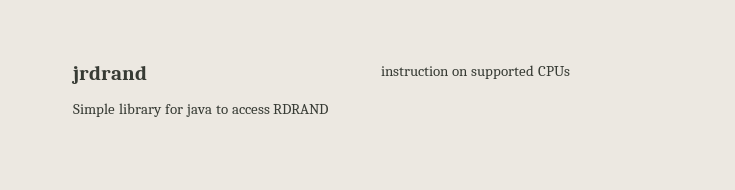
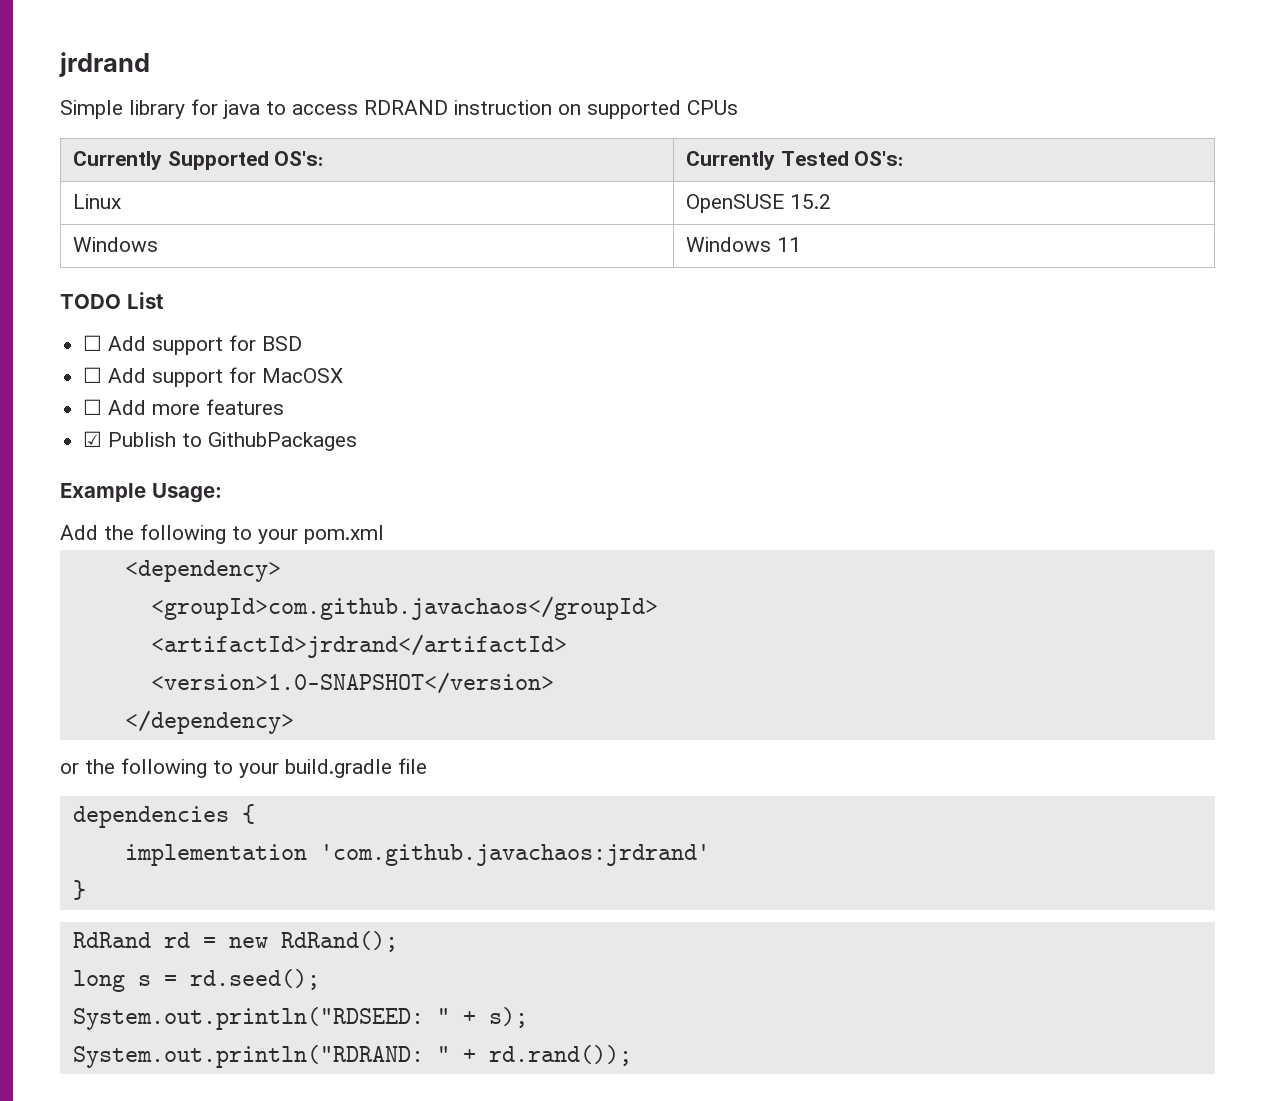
+ Currently Supported OS's: | Currently Tested OS's:
+ Linux | OpenSUSE 15.2
+ Windows | Windows 11
+ TODO List
+ ☐ Add support for BSD
+ ☐ Add support for MacOSX
+ ☐ Add more features
+ ☑ Publish to GithubPackages
+ Example Usage:
+ Add the following to your pom.xml
+ <dependency>
+ <groupId>com.github.javachaos</groupId>
+ <artifactId>jrdrand</artifactId>
+ <version>1.0-SNAPSHOT</version>
+ </dependency>
+ or the following to your build.gradle file
+ dependencies {
+ implementation 'com.github.javachaos:jrdrand'
+ }
+ RdRand rd = new RdRand();
+ long s = rd.seed();
+ System.out.println("RDSEED: " + s);
+ System.out.println("RDRAND: " + rd.rand());

